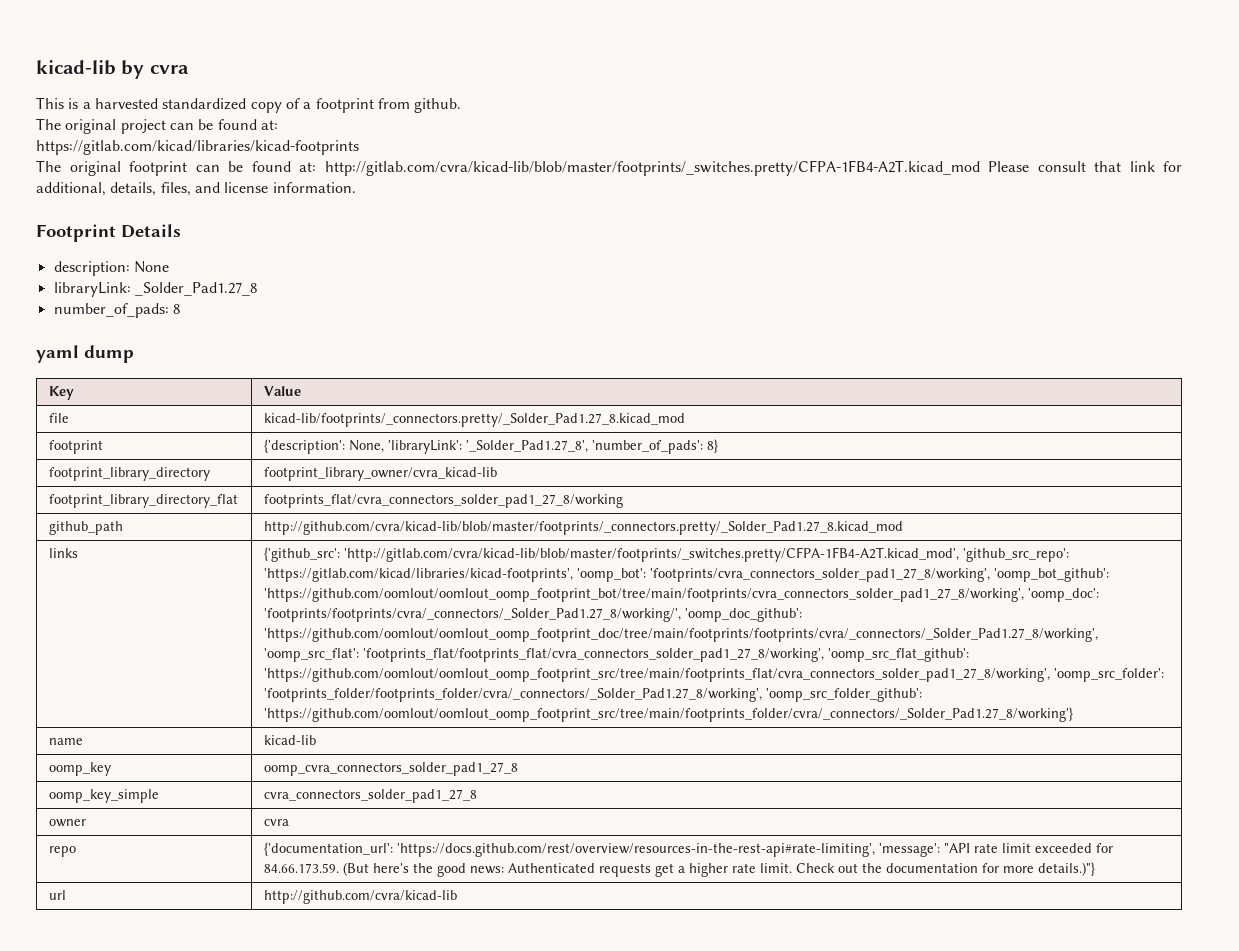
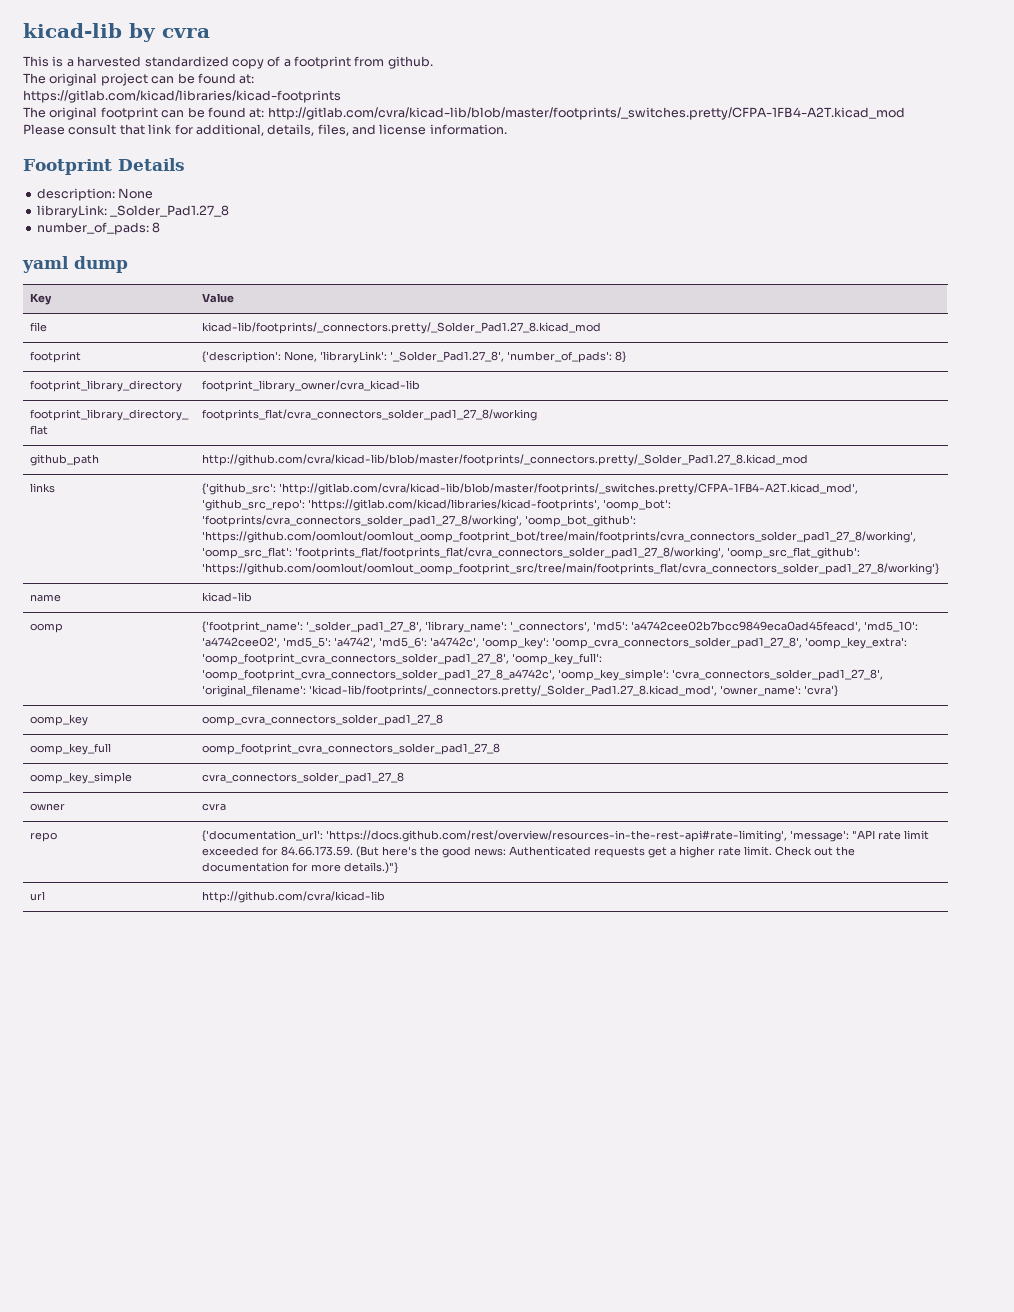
- links | {'github_src': 'http://gitlab.com/cvra/kicad-lib/blob/master/footprints/_switches.pretty/CFPA-1FB4-A2T.kicad_mod', 'github_src_repo': 'https://gitlab.com/kicad/libraries/kicad-footprints', 'oomp_bot': 'footprints/cvra_connectors_solder_pad1_27_8/working', 'oomp_bot_github': 'https://github.com/oomlout/oomlout_oomp_footprint_bot/tree/main/footprints/cvra_connectors_solder_pad1_27_8/working', 'oomp_doc': 'footprints/footprints/cvra/_connectors/_Solder_Pad1.27_8/working/', 'oomp_doc_github': 'https://github.com/oomlout/oomlout_oomp_footprint_doc/tree/main/footprints/footprints/cvra/_connectors/_Solder_Pad1.27_8/working', 'oomp_src_flat': 'footprints_flat/footprints_flat/cvra_connectors_solder_pad1_27_8/working', 'oomp_src_flat_github': 'https://github.com/oomlout/oomlout_oomp_footprint_src/tree/main/footprints_flat/cvra_connectors_solder_pad1_27_8/working', 'oomp_src_folder': 'footprints_folder/footprints_folder/cvra/_connectors/_Solder_Pad1.27_8/working', 'oomp_src_folder_github': 'https://github.com/oomlout/oomlout_oomp_footprint_src/tree/main/footprints_folder/cvra/_connectors/_Solder_Pad1.27_8/working'}
+ links | {'github_src': 'http://gitlab.com/cvra/kicad-lib/blob/master/footprints/_switches.pretty/CFPA-1FB4-A2T.kicad_mod', 'github_src_repo': 'https://gitlab.com/kicad/libraries/kicad-footprints', 'oomp_bot': 'footprints/cvra_connectors_solder_pad1_27_8/working', 'oomp_bot_github': 'https://github.com/oomlout/oomlout_oomp_footprint_bot/tree/main/footprints/cvra_connectors_solder_pad1_27_8/working', 'oomp_src_flat': 'footprints_flat/footprints_flat/cvra_connectors_solder_pad1_27_8/working', 'oomp_src_flat_github': 'https://github.com/oomlout/oomlout_oomp_footprint_src/tree/main/footprints_flat/cvra_connectors_solder_pad1_27_8/working'}
  name | kicad-lib
+ oomp | {'footprint_name': '_solder_pad1_27_8', 'library_name': '_connectors', 'md5': 'a4742cee02b7bcc9849eca0ad45feacd', 'md5_10': 'a4742cee02', 'md5_5': 'a4742', 'md5_6': 'a4742c', 'oomp_key': 'oomp_cvra_connectors_solder_pad1_27_8', 'oomp_key_extra': 'oomp_footprint_cvra_connectors_solder_pad1_27_8', 'oomp_key_full': 'oomp_footprint_cvra_connectors_solder_pad1_27_8_a4742c', 'oomp_key_simple': 'cvra_connectors_solder_pad1_27_8', 'original_filename': 'kicad-lib/footprints/_connectors.pretty/_Solder_Pad1.27_8.kicad_mod', 'owner_name': 'cvra'}
+ oomp_key_full | oomp_footprint_cvra_connectors_solder_pad1_27_8

